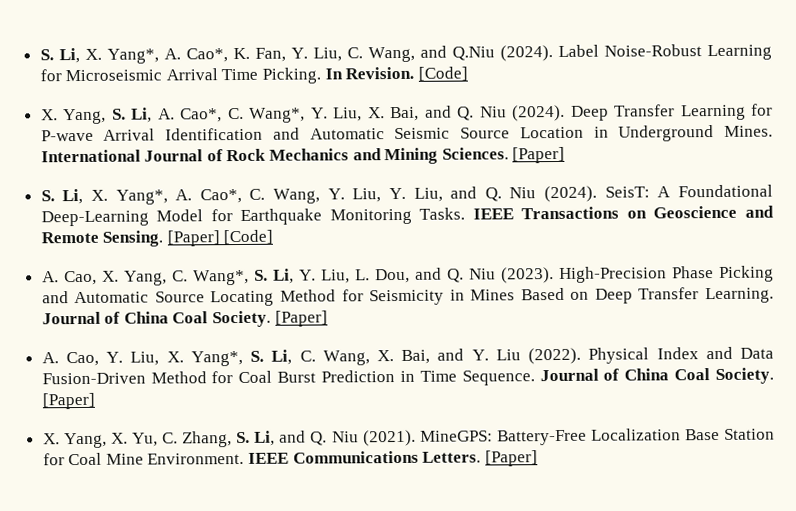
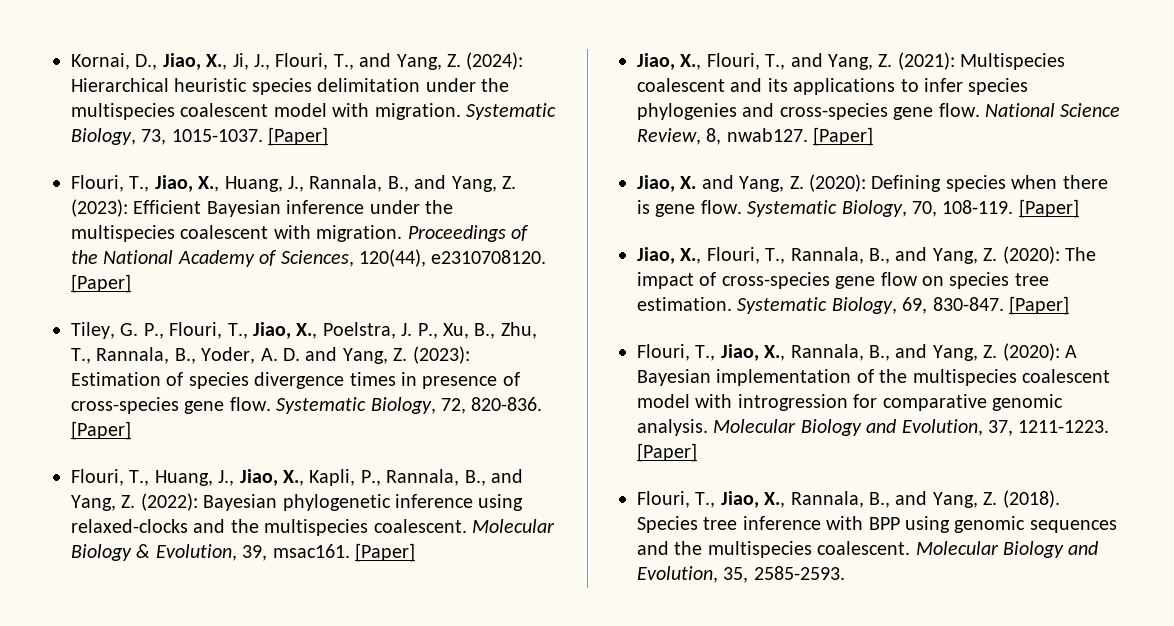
- S. Li, X. Yang*, A. Cao*, K. Fan, Y. Liu, C. Wang, and Q.Niu (2024). Label Noise-Robust Learning for Microseismic Arrival Time Picking. In Revision. [Code]
- X. Yang, S. Li, A. Cao*, C. Wang*, Y. Liu, X. Bai, and Q. Niu (2024). Deep Transfer Learning for P-wave Arrival Identification and Automatic Seismic Source Location in Underground Mines. International Journal of Rock Mechanics and Mining Sciences. [Paper]
- S. Li, X. Yang*, A. Cao*, C. Wang, Y. Liu, Y. Liu, and Q. Niu (2024). SeisT: A Foundational Deep-Learning Model for Earthquake Monitoring Tasks. IEEE Transactions on Geoscience and Remote Sensing. [Paper] [Code]
- A. Cao, X. Yang, C. Wang*, S. Li, Y. Liu, L. Dou, and Q. Niu (2023). High-Precision Phase Picking and Automatic Source Locating Method for Seismicity in Mines Based on Deep Transfer Learning. Journal of China Coal Society. [Paper]
- A. Cao, Y. Liu, X. Yang*, S. Li, C. Wang, X. Bai, and Y. Liu (2022). Physical Index and Data Fusion-Driven Method for Coal Burst Prediction in Time Sequence. Journal of China Coal Society. [Paper]
- X. Yang, X. Yu, C. Zhang, S. Li, and Q. Niu (2021). MineGPS: Battery-Free Localization Base Station for Coal Mine Environment. IEEE Communications Letters. [Paper]
+ Kornai, D., Jiao, X., Ji, J., Flouri, T., and Yang, Z. (2024): Hierarchical heuristic species delimitation under the multispecies coalescent model with migration. Systematic Biology, 73, 1015-1037. [Paper]
+ Flouri, T., Jiao, X., Huang, J., Rannala, B., and Yang, Z. (2023): Efficient Bayesian inference under the multispecies coalescent with migration. Proceedings of the National Academy of Sciences, 120(44), e2310708120. [Paper]
+ Tiley, G. P., Flouri, T., Jiao, X., Poelstra, J. P., Xu, B., Zhu, T., Rannala, B., Yoder, A. D. and Yang, Z. (2023): Estimation of species divergence times in presence of cross-species gene flow. Systematic Biology, 72, 820-836. [Paper]
+ Flouri, T., Huang, J., Jiao, X., Kapli, P., Rannala, B., and Yang, Z. (2022): Bayesian phylogenetic inference using relaxed-clocks and the multispecies coalescent. Molecular Biology & Evolution, 39, msac161. [Paper]
+ Jiao, X., Flouri, T., and Yang, Z. (2021): Multispecies coalescent and its applications to infer species phylogenies and cross-species gene flow. National Science Review, 8, nwab127. [Paper]
+ Jiao, X. and Yang, Z. (2020): Defining species when there is gene flow. Systematic Biology, 70, 108-119. [Paper]
+ Jiao, X., Flouri, T., Rannala, B., and Yang, Z. (2020): The impact of cross-species gene flow on species tree estimation. Systematic Biology, 69, 830-847. [Paper]
+ Flouri, T., Jiao, X., Rannala, B., and Yang, Z. (2020): A Bayesian implementation of the multispecies coalescent model with introgression for comparative genomic analysis. Molecular Biology and Evolution, 37, 1211-1223. [Paper]
+ Flouri, T., Jiao, X., Rannala, B., and Yang, Z. (2018). Species tree inference with BPP using genomic sequences and the multispecies coalescent. Molecular Biology and Evolution, 35, 2585-2593.

